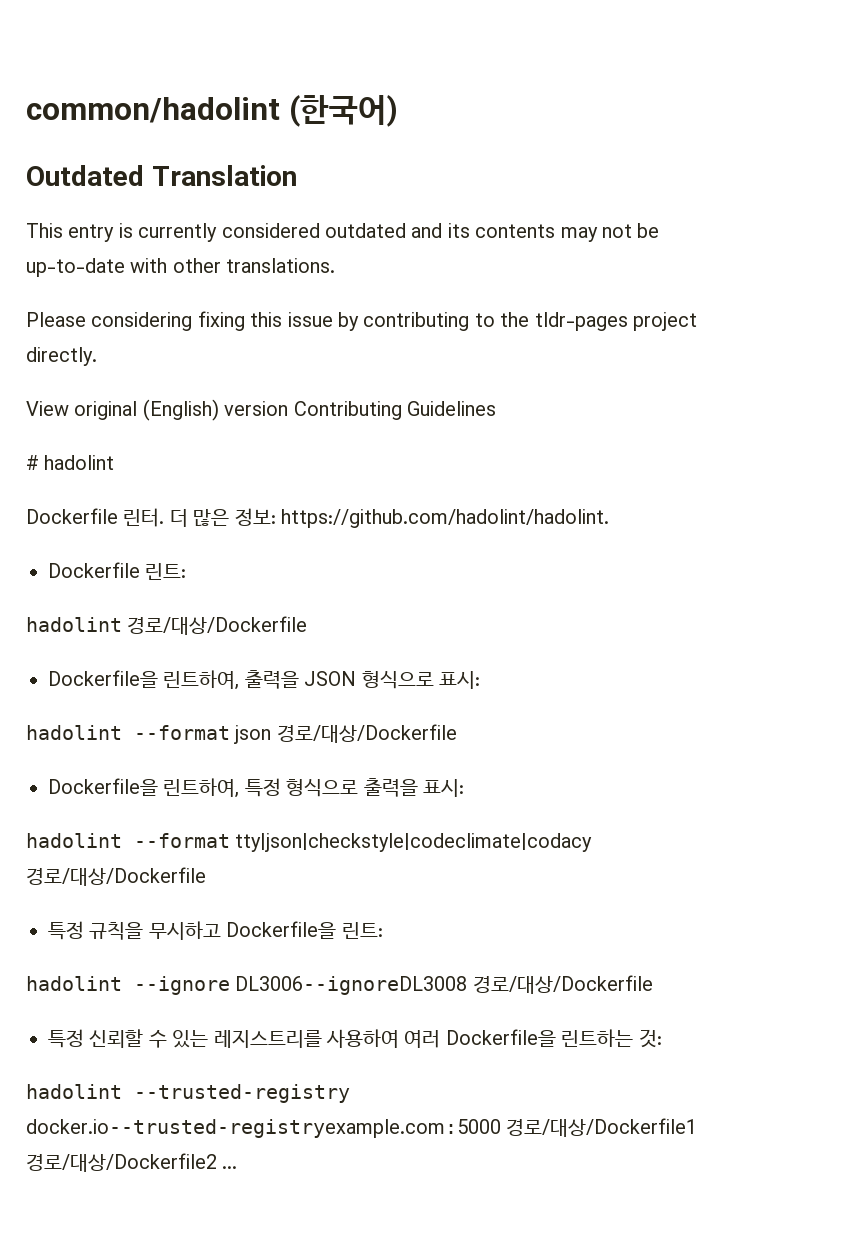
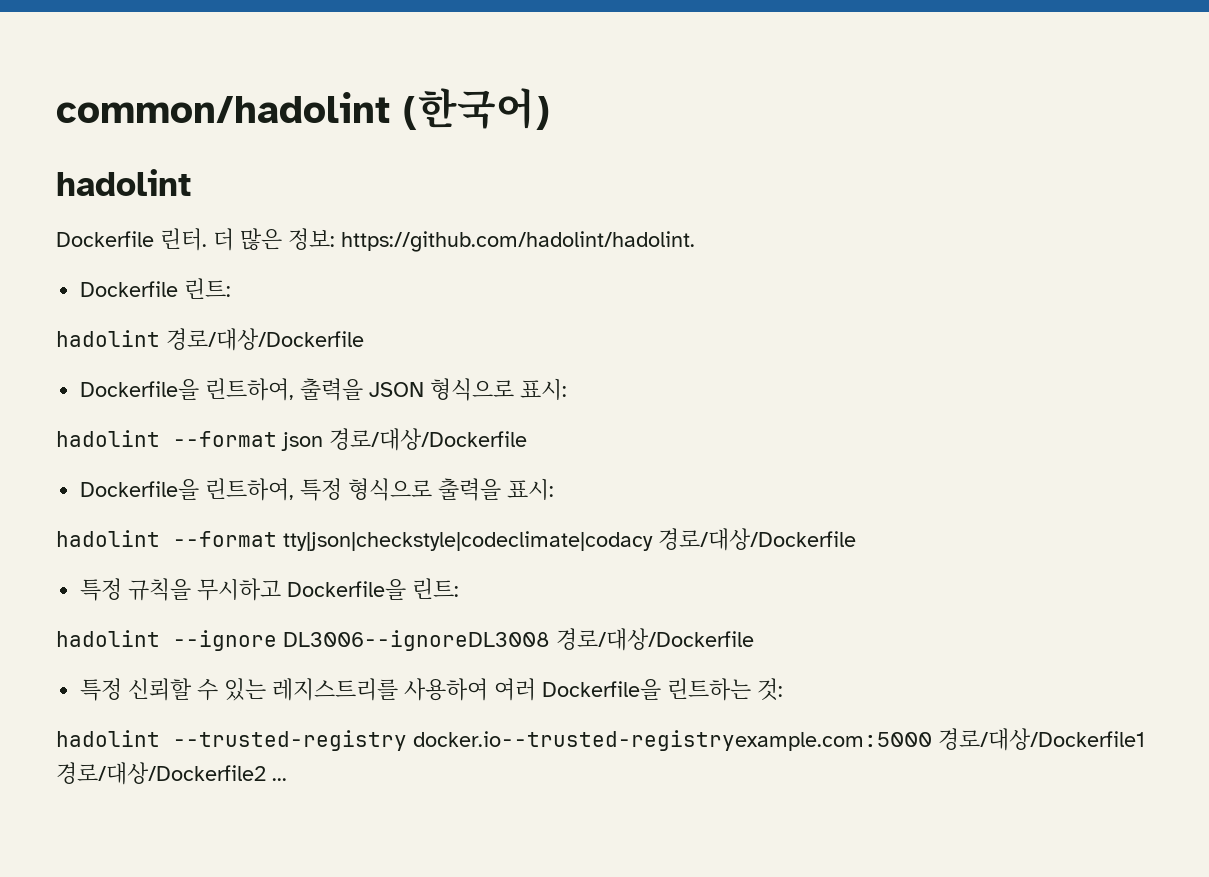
  common/hadolint (한국어)
- Outdated Translation
- This entry is currently considered outdated and its contents may not be up-to-date with other translations.
- Please considering fixing this issue by contributing to the tldr-pages project directly.
- View original (English) version Contributing Guidelines
- # hadolint
+ hadolint

